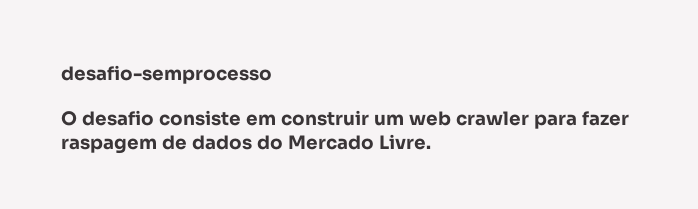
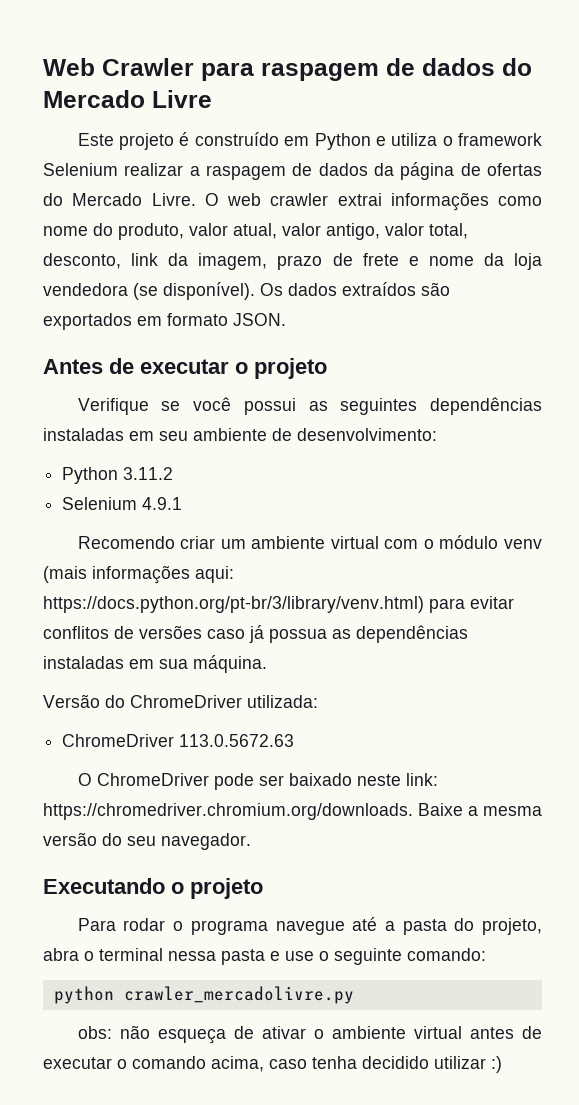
- desafio-semprocesso
- O desafio consiste em construir um web crawler para fazer raspagem de dados do Mercado Livre.
+ Web Crawler para raspagem de dados do Mercado Livre
+ Este projeto é construído em Python e utiliza o framework Selenium realizar a raspagem de dados da página de ofertas do Mercado Livre. O web crawler extrai informações como nome do produto, valor atual, valor antigo, valor total, desconto, link da imagem, prazo de frete e nome da loja vendedora (se disponível). Os dados extraídos são exportados em formato JSON.
+ Antes de executar o projeto
+ Verifique se você possui as seguintes dependências instaladas em seu ambiente de desenvolvimento:
+ Python 3.11.2
+ Selenium 4.9.1
+ Recomendo criar um ambiente virtual com o módulo venv (mais informações aqui: https://docs.python.org/pt-br/3/library/venv.html) para evitar conflitos de versões caso já possua as dependências instaladas em sua máquina.
+ Versão do ChromeDriver utilizada:
+ ChromeDriver 113.0.5672.63
+ O ChromeDriver pode ser baixado neste link: https://chromedriver.chromium.org/downloads. Baixe a mesma versão do seu navegador.
+ Executando o projeto
+ Para rodar o programa navegue até a pasta do projeto, abra o terminal nessa pasta e use o seguinte comando:
+ python crawler_mercadolivre.py
+ obs: não esqueça de ativar o ambiente virtual antes de executar o comando acima, caso tenha decidido utilizar :)

